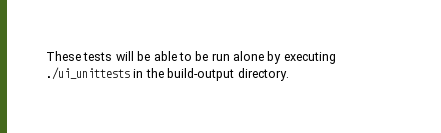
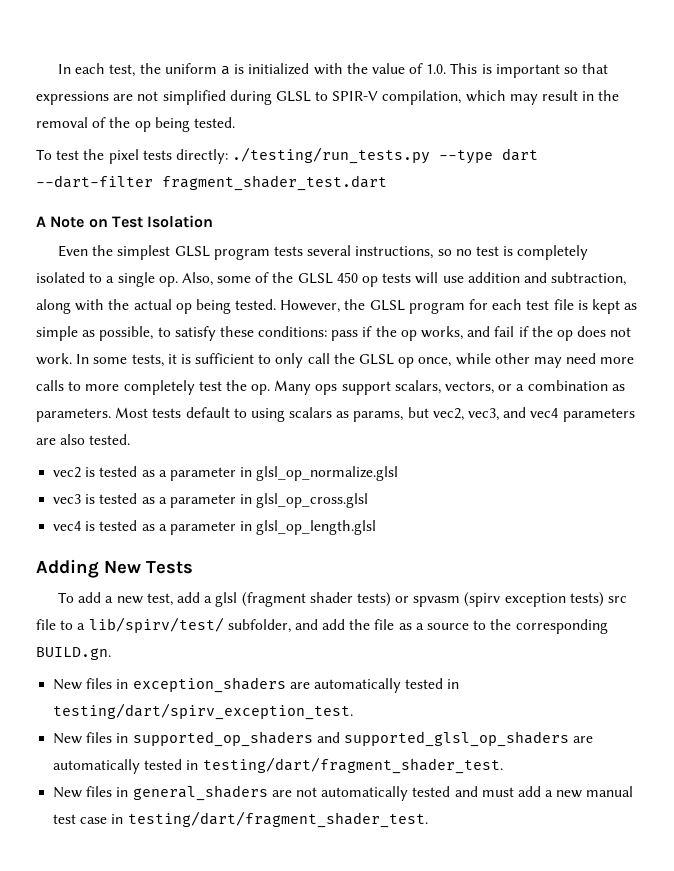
- These tests will be able to be run alone by executing ./ui_unittests in the build-output directory.
+ In each test, the uniform a is initialized with the value of 1.0. This is important so that expressions are not simplified during GLSL to SPIR-V compilation, which may result in the removal of the op being tested.
+ To test the pixel tests directly: ./testing/run_tests.py --type dart --dart-filter fragment_shader_test.dart
+ A Note on Test Isolation
+ Even the simplest GLSL program tests several instructions, so no test is completely isolated to a single op. Also, some of the GLSL 450 op tests will use addition and subtraction, along with the actual op being tested. However, the GLSL program for each test file is kept as simple as possible, to satisfy these conditions: pass if the op works, and fail if the op does not work. In some tests, it is sufficient to only call the GLSL op once, while other may need more calls to more completely test the op. Many ops support scalars, vectors, or a combination as parameters. Most tests default to using scalars as params, but vec2, vec3, and vec4 parameters are also tested.
+ vec2 is tested as a parameter in glsl_op_normalize.glsl
+ vec3 is tested as a parameter in glsl_op_cross.glsl
+ vec4 is tested as a parameter in glsl_op_length.glsl
+ Adding New Tests
+ To add a new test, add a glsl (fragment shader tests) or spvasm (spirv exception tests) src file to a lib/spirv/test/ subfolder, and add the file as a source to the corresponding BUILD.gn.
+ New files in exception_shaders are automatically tested in testing/dart/spirv_exception_test.
+ New files in supported_op_shaders and supported_glsl_op_shaders are automatically tested in testing/dart/fragment_shader_test.
+ New files in general_shaders are not automatically tested and must add a new manual test case in testing/dart/fragment_shader_test.

